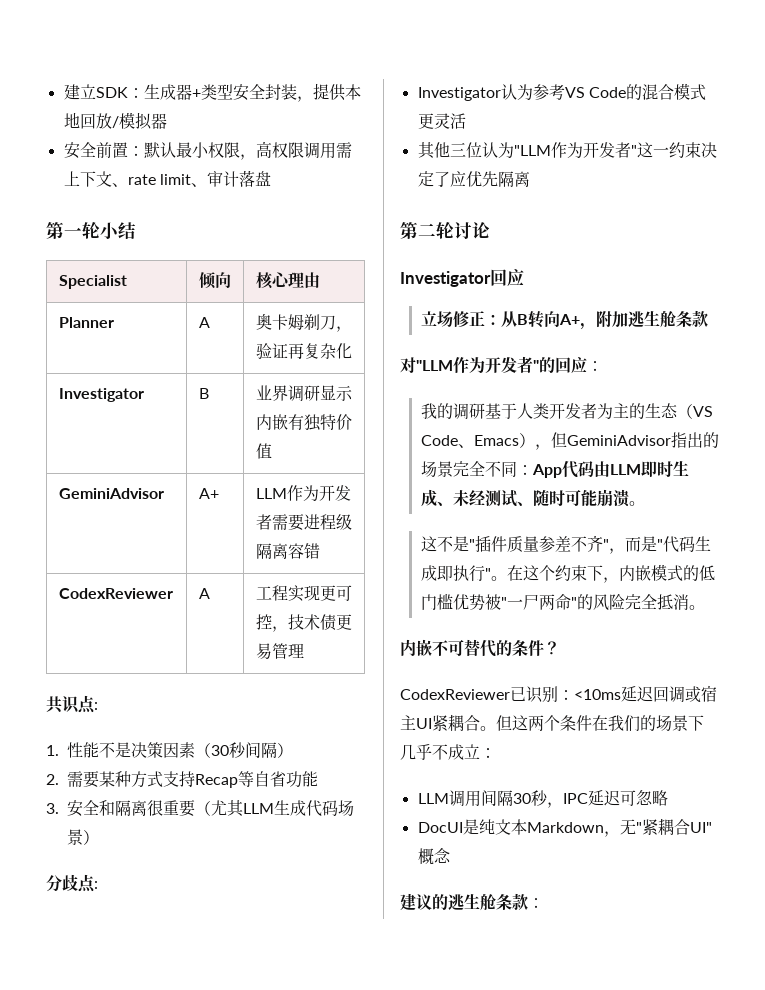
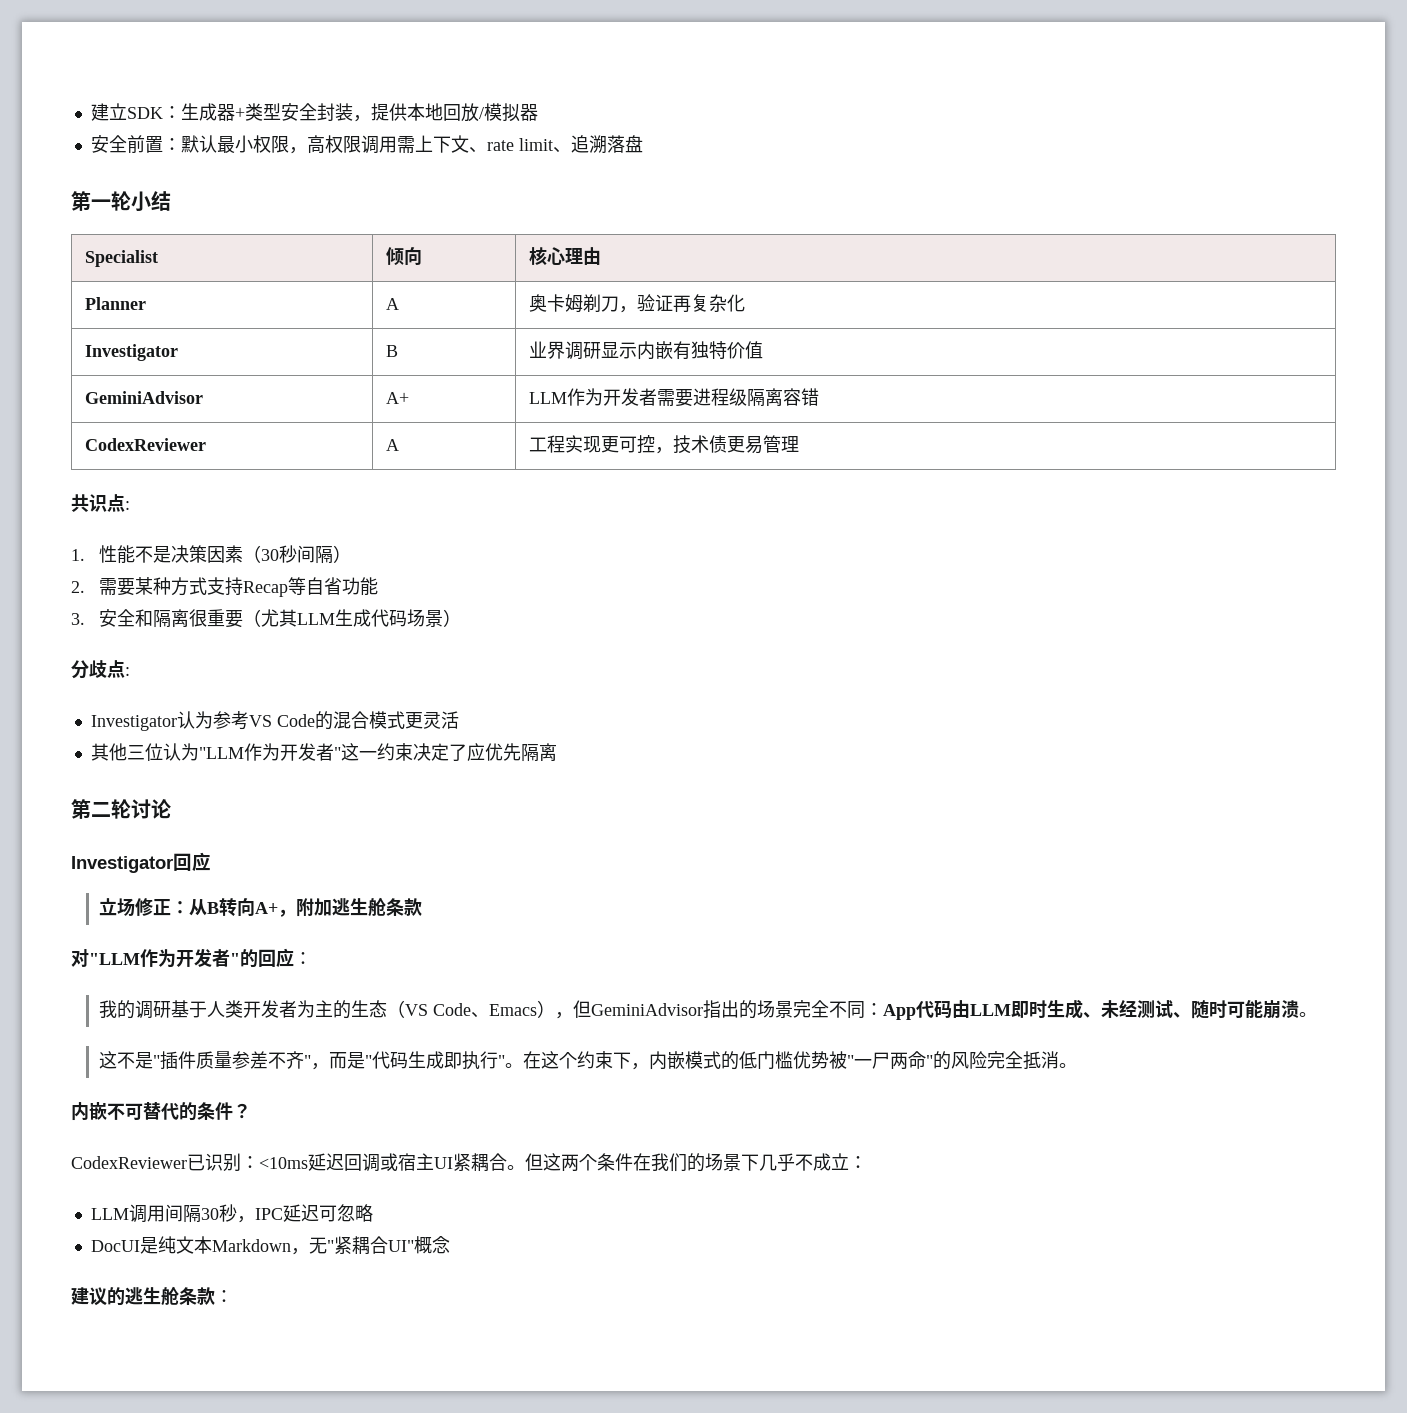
- 安全前置：默认最小权限，高权限调用需上下文、rate limit、审计落盘
+ 安全前置：默认最小权限，高权限调用需上下文、rate limit、追溯落盘

